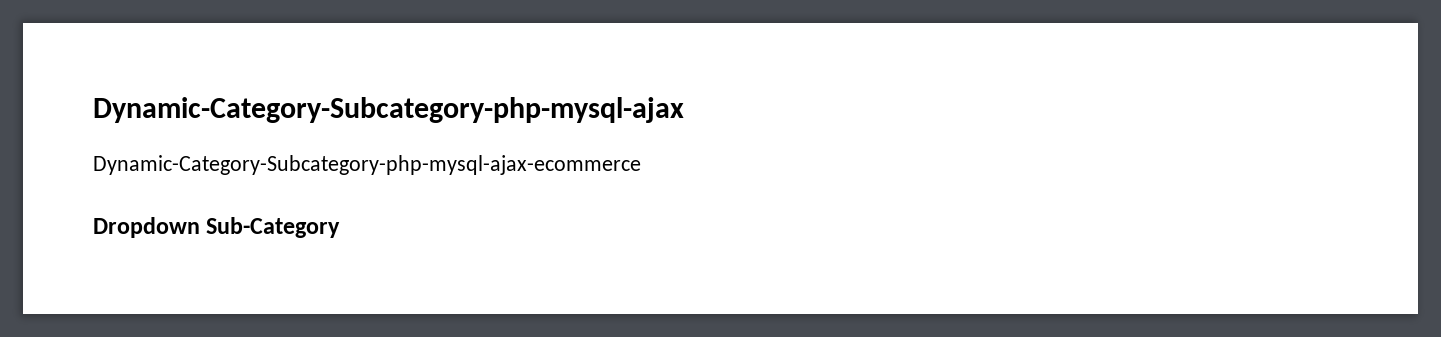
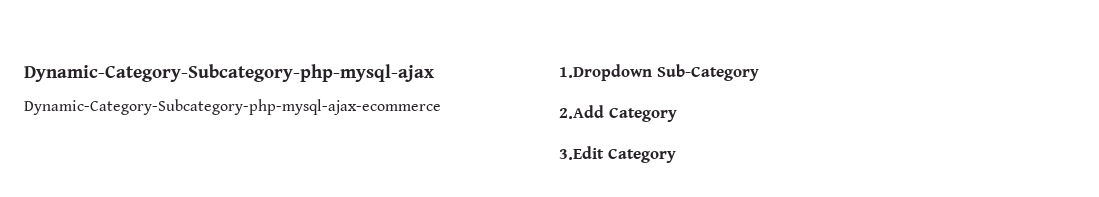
- Dropdown Sub-Category
+ 1.Dropdown Sub-Category
+ 2.Add Category
+ 3.Edit Category

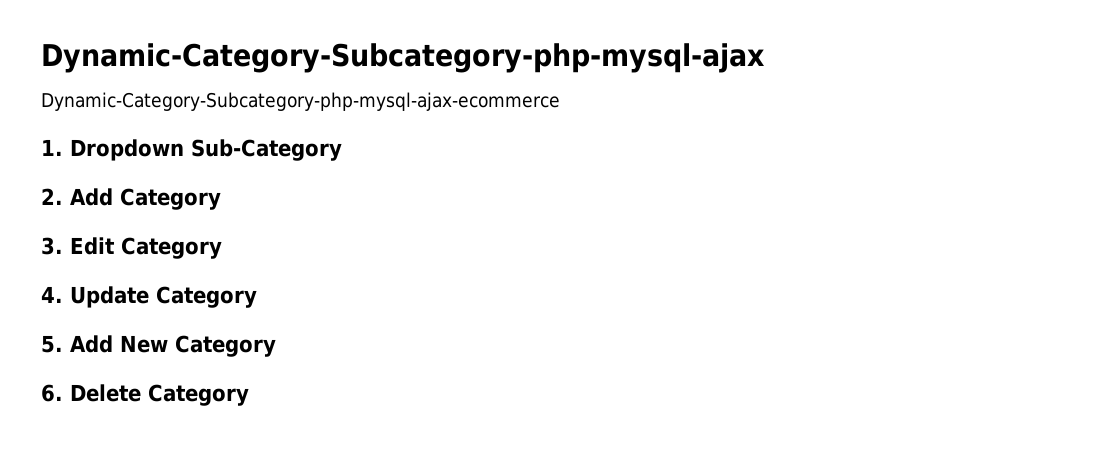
- 1.Dropdown Sub-Category
+ 1. Dropdown Sub-Category
- 2.Add Category
- 3.Edit Category
+ 2. Add Category
+ 3. Edit Category
+ 4. Update Category
+ 5. Add New Category
+ 6. Delete Category

